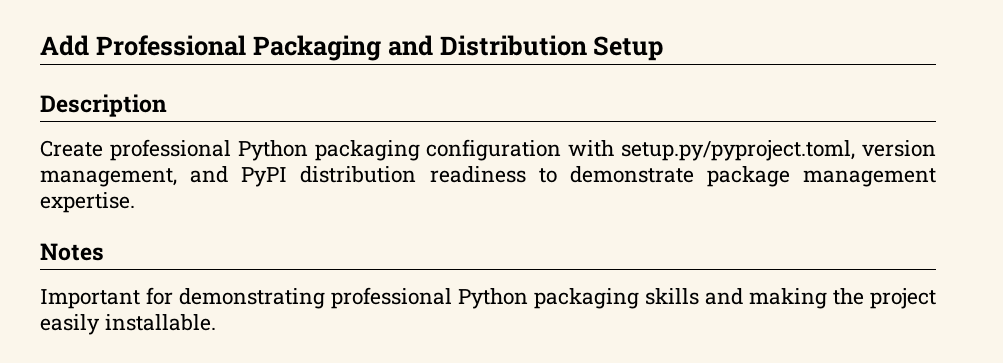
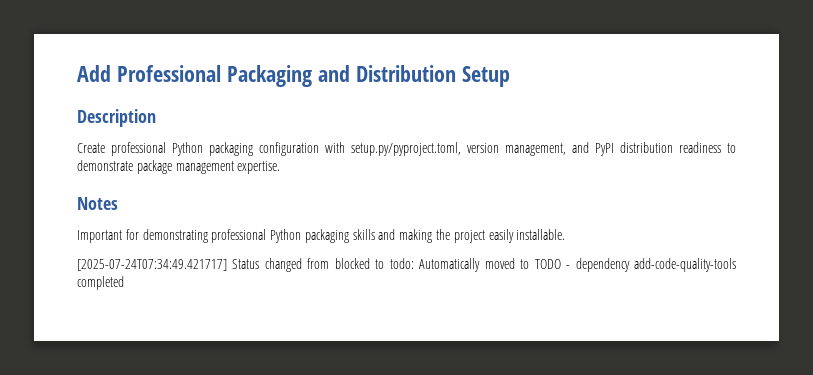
+ [2025-07-24T07:34:49.421717] Status changed from blocked to todo: Automatically moved to TODO - dependency add-code-quality-tools completed

